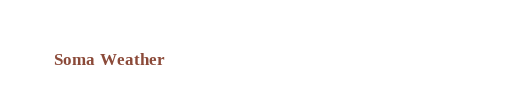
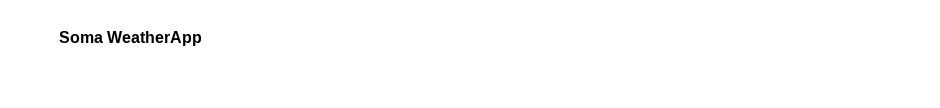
- Soma Weather
+ Soma WeatherApp

